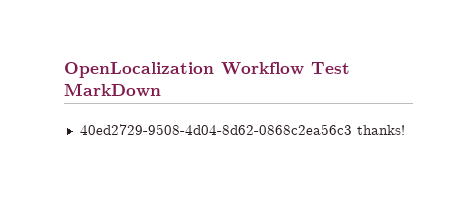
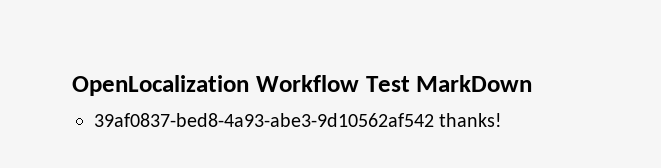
- 40ed2729-9508-4d04-8d62-0868c2ea56c3 thanks!
+ 39af0837-bed8-4a93-abe3-9d10562af542 thanks!

